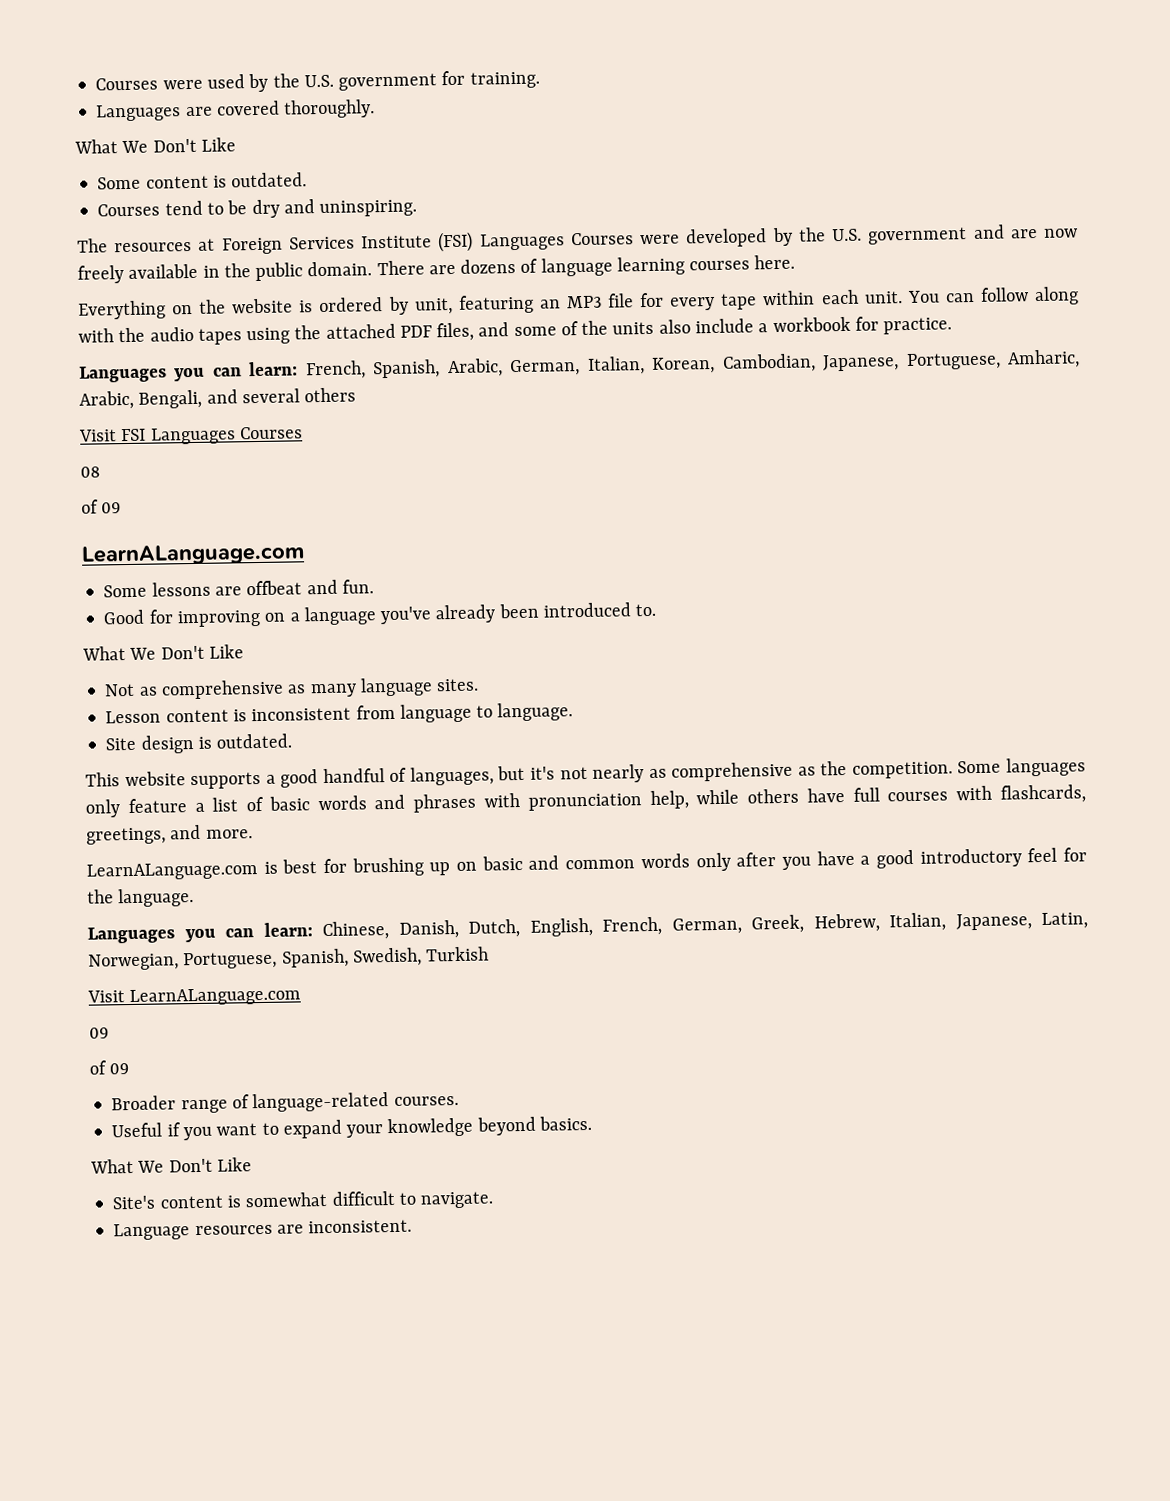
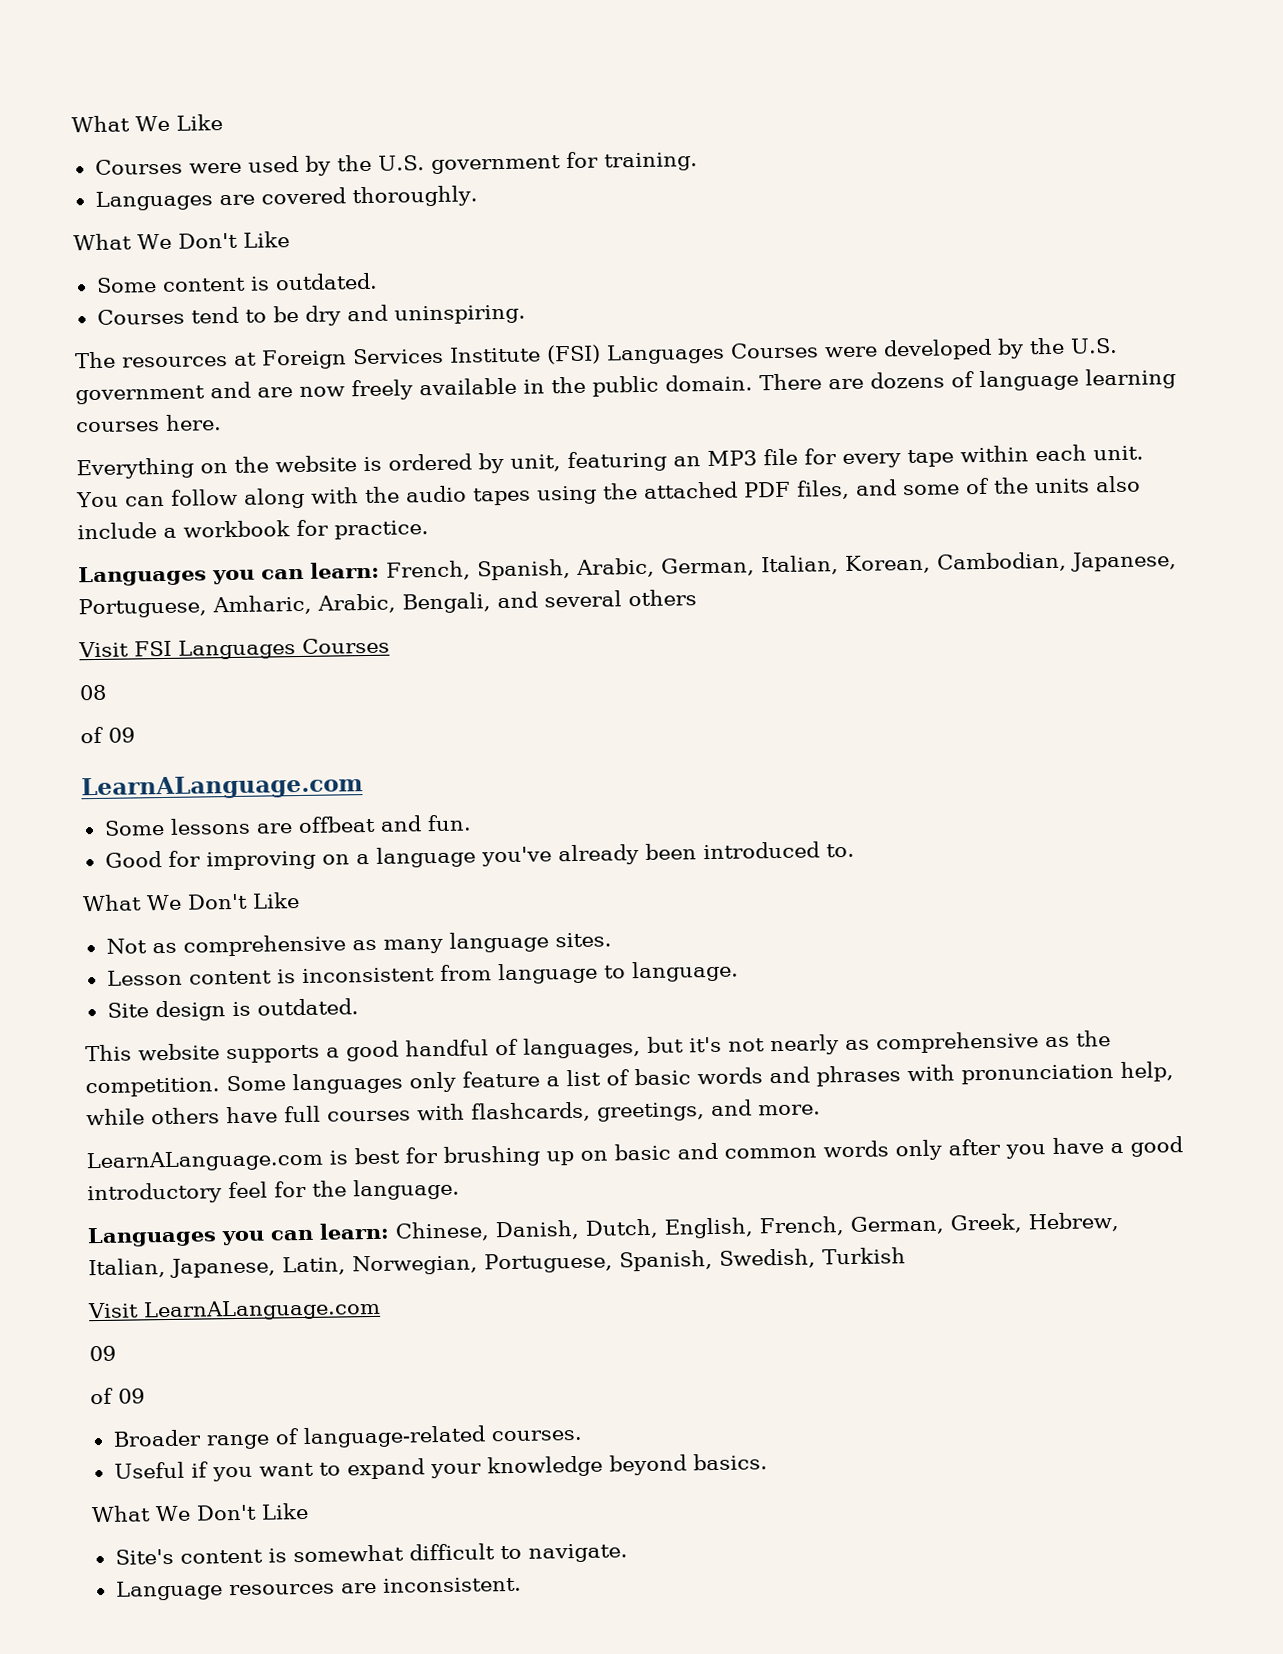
+ What We Like

